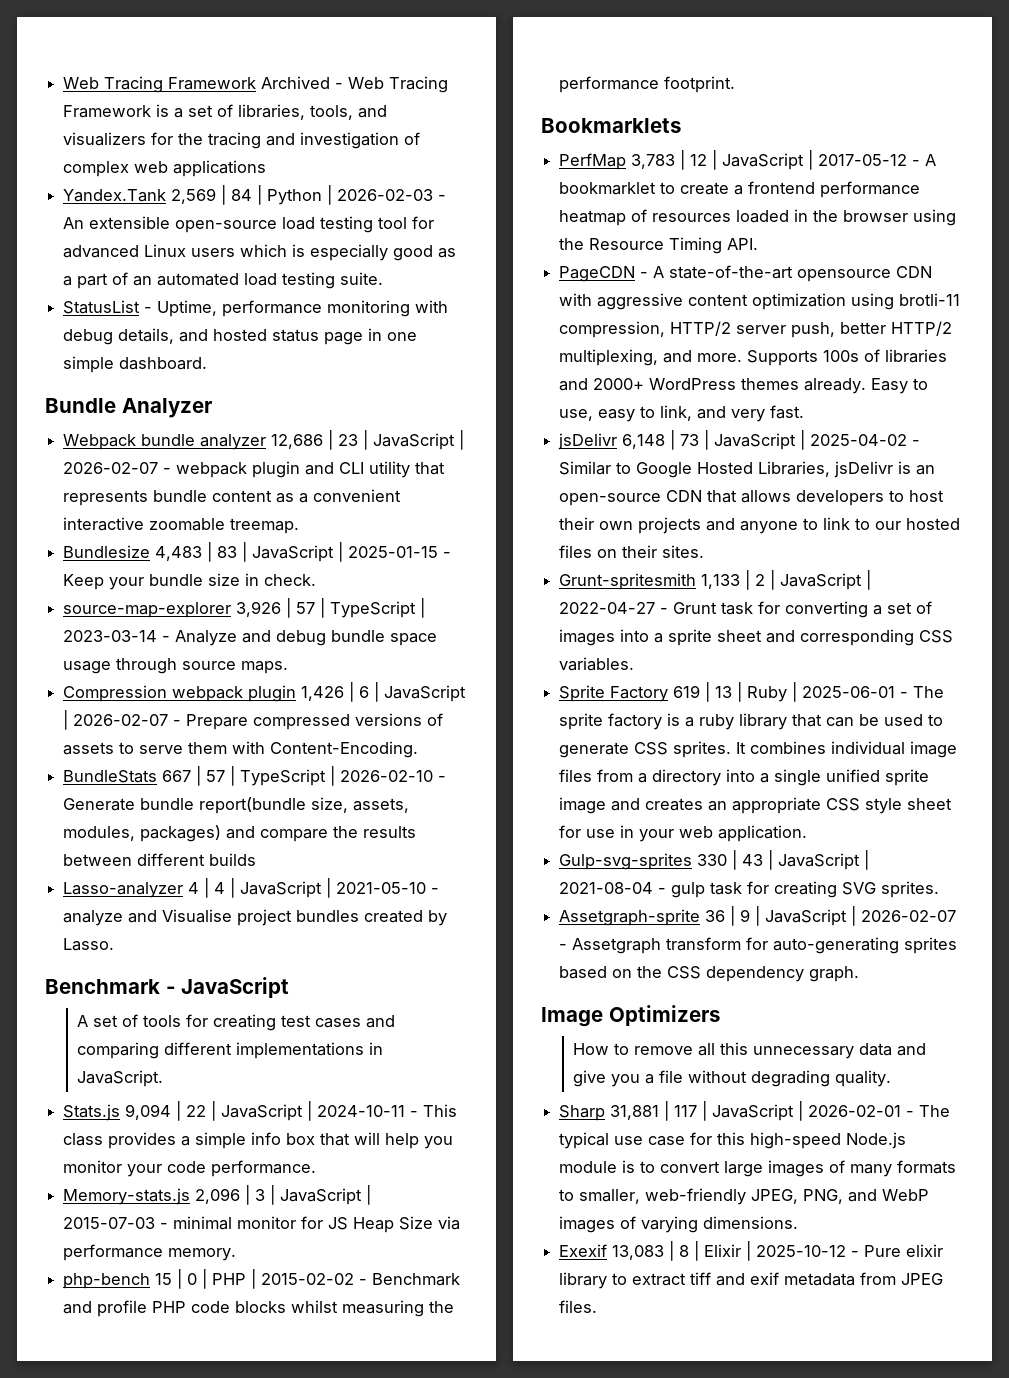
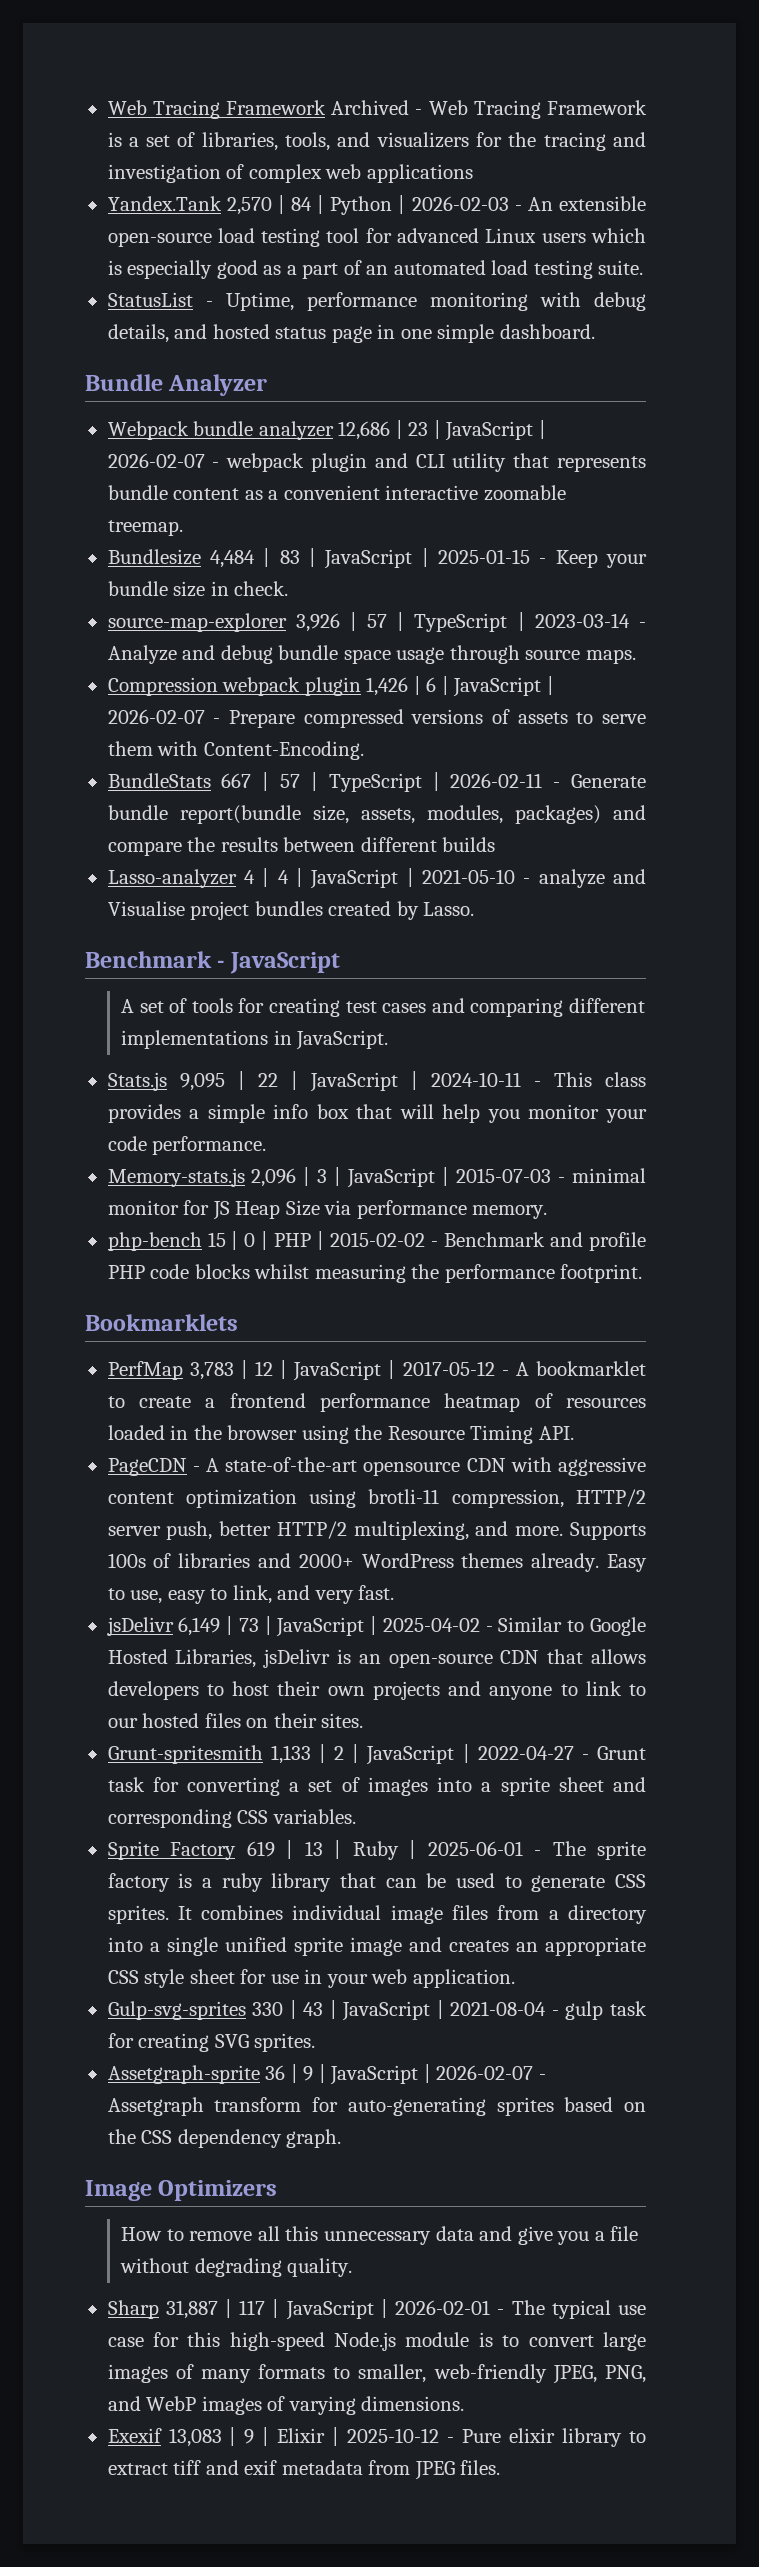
- Yandex.Tank 2,569 | 84 | Python | 2026-02-03 - An extensible open-source load testing tool for advanced Linux users which is especially good as a part of an automated load testing suite.
+ Yandex.Tank 2,570 | 84 | Python | 2026-02-03 - An extensible open-source load testing tool for advanced Linux users which is especially good as a part of an automated load testing suite.
- Bundlesize 4,483 | 83 | JavaScript | 2025-01-15 - Keep your bundle size in check.
+ Bundlesize 4,484 | 83 | JavaScript | 2025-01-15 - Keep your bundle size in check.
- BundleStats 667 | 57 | TypeScript | 2026-02-10 - Generate bundle report(bundle size, assets, modules, packages) and compare the results between different builds
+ BundleStats 667 | 57 | TypeScript | 2026-02-11 - Generate bundle report(bundle size, assets, modules, packages) and compare the results between different builds
- Stats.js 9,094 | 22 | JavaScript | 2024-10-11 - This class provides a simple info box that will help you monitor your code performance.
+ Stats.js 9,095 | 22 | JavaScript | 2024-10-11 - This class provides a simple info box that will help you monitor your code performance.
- jsDelivr 6,148 | 73 | JavaScript | 2025-04-02 - Similar to Google Hosted Libraries, jsDelivr is an open-source CDN that allows developers to host their own projects and anyone to link to our hosted files on their sites.
+ jsDelivr 6,149 | 73 | JavaScript | 2025-04-02 - Similar to Google Hosted Libraries, jsDelivr is an open-source CDN that allows developers to host their own projects and anyone to link to our hosted files on their sites.
- Sharp 31,881 | 117 | JavaScript | 2026-02-01 - The typical use case for this high-speed Node.js module is to convert large images of many formats to smaller, web-friendly JPEG, PNG, and WebP images of varying dimensions.
+ Sharp 31,887 | 117 | JavaScript | 2026-02-01 - The typical use case for this high-speed Node.js module is to convert large images of many formats to smaller, web-friendly JPEG, PNG, and WebP images of varying dimensions.
- Exexif 13,083 | 8 | Elixir | 2025-10-12 - Pure elixir library to extract tiff and exif metadata from JPEG files.
+ Exexif 13,083 | 9 | Elixir | 2025-10-12 - Pure elixir library to extract tiff and exif metadata from JPEG files.

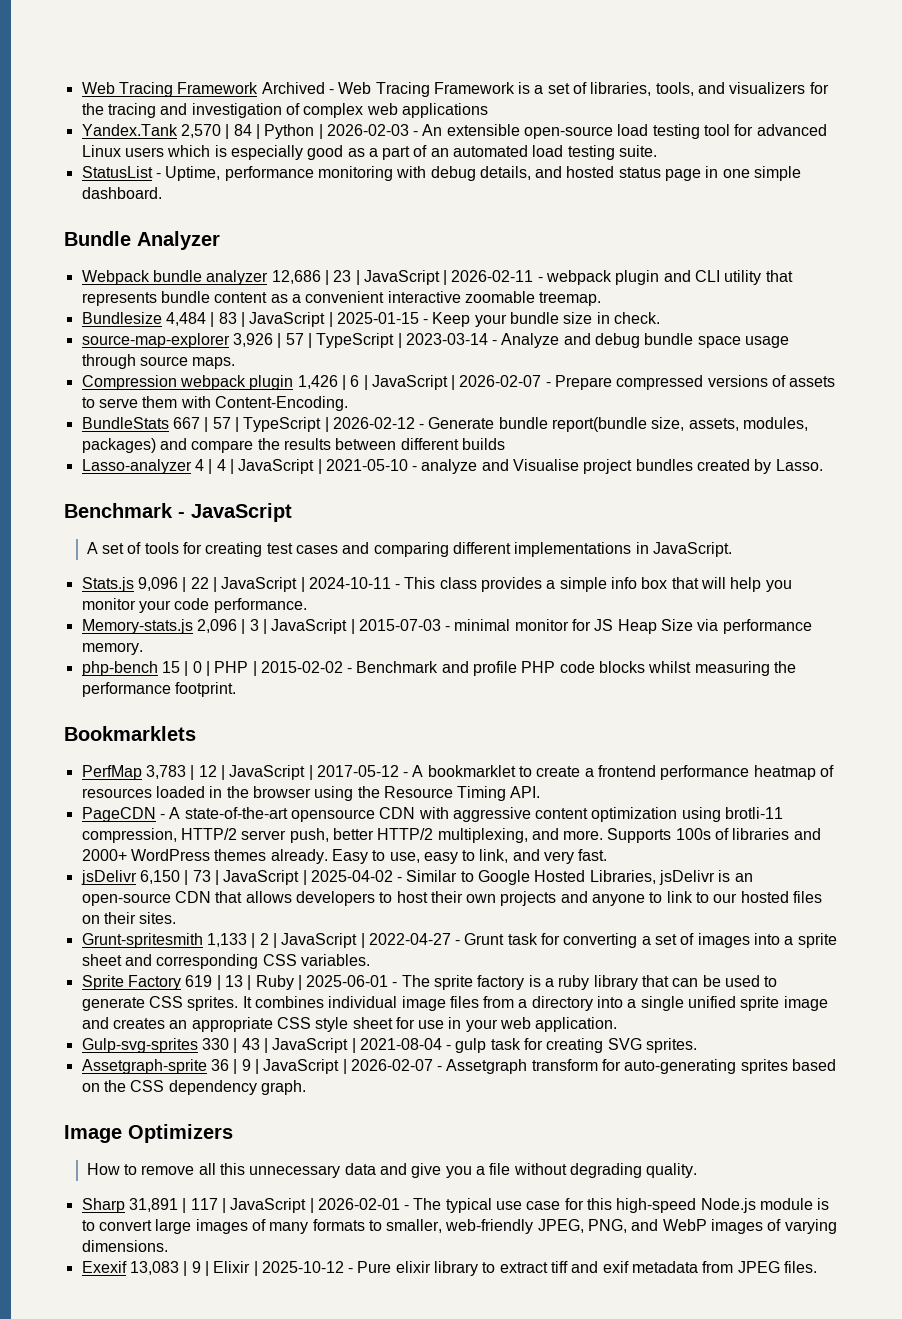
- Webpack bundle analyzer 12,686 | 23 | JavaScript | 2026-02-07 - webpack plugin and CLI utility that represents bundle content as a convenient interactive zoomable treemap.
+ Webpack bundle analyzer 12,686 | 23 | JavaScript | 2026-02-11 - webpack plugin and CLI utility that represents bundle content as a convenient interactive zoomable treemap.
- BundleStats 667 | 57 | TypeScript | 2026-02-11 - Generate bundle report(bundle size, assets, modules, packages) and compare the results between different builds
+ BundleStats 667 | 57 | TypeScript | 2026-02-12 - Generate bundle report(bundle size, assets, modules, packages) and compare the results between different builds
- Stats.js 9,095 | 22 | JavaScript | 2024-10-11 - This class provides a simple info box that will help you monitor your code performance.
+ Stats.js 9,096 | 22 | JavaScript | 2024-10-11 - This class provides a simple info box that will help you monitor your code performance.
- jsDelivr 6,149 | 73 | JavaScript | 2025-04-02 - Similar to Google Hosted Libraries, jsDelivr is an open-source CDN that allows developers to host their own projects and anyone to link to our hosted files on their sites.
+ jsDelivr 6,150 | 73 | JavaScript | 2025-04-02 - Similar to Google Hosted Libraries, jsDelivr is an open-source CDN that allows developers to host their own projects and anyone to link to our hosted files on their sites.
- Sharp 31,887 | 117 | JavaScript | 2026-02-01 - The typical use case for this high-speed Node.js module is to convert large images of many formats to smaller, web-friendly JPEG, PNG, and WebP images of varying dimensions.
+ Sharp 31,891 | 117 | JavaScript | 2026-02-01 - The typical use case for this high-speed Node.js module is to convert large images of many formats to smaller, web-friendly JPEG, PNG, and WebP images of varying dimensions.

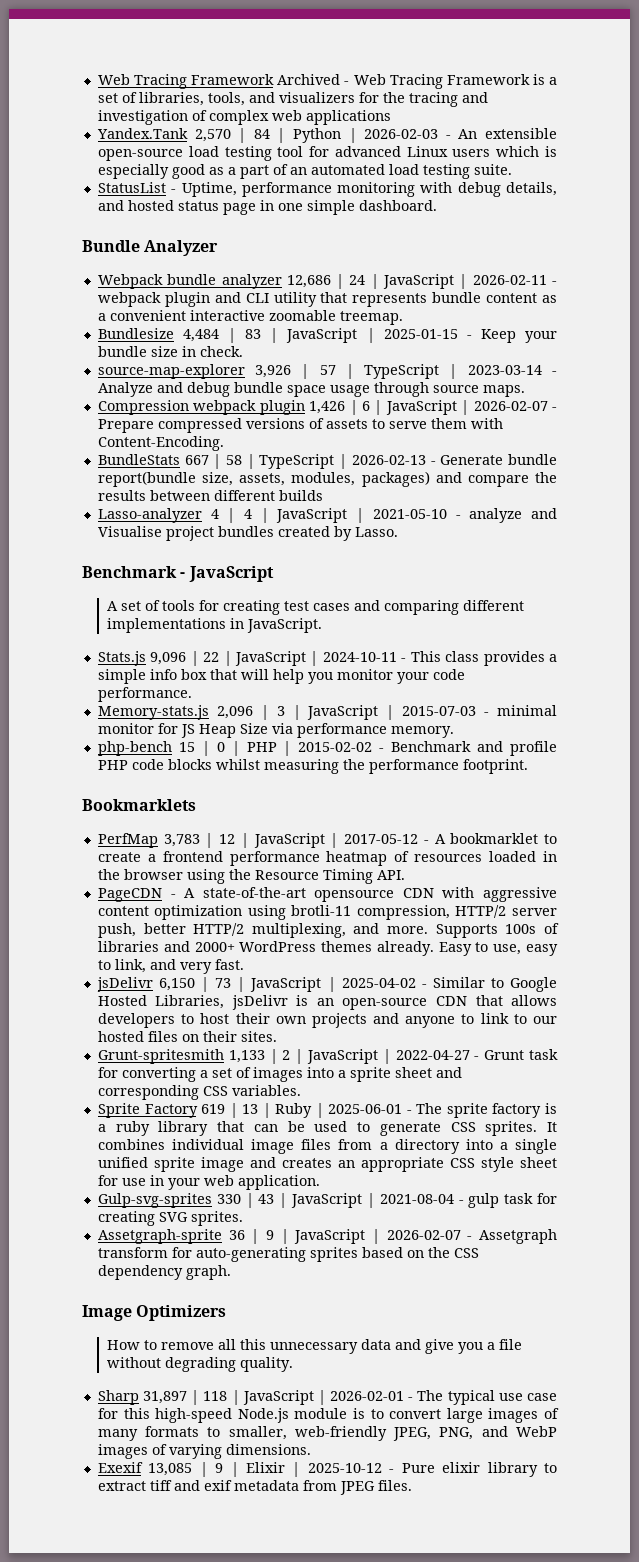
- Webpack bundle analyzer 12,686 | 23 | JavaScript | 2026-02-11 - webpack plugin and CLI utility that represents bundle content as a convenient interactive zoomable treemap.
+ Webpack bundle analyzer 12,686 | 24 | JavaScript | 2026-02-11 - webpack plugin and CLI utility that represents bundle content as a convenient interactive zoomable treemap.
- BundleStats 667 | 57 | TypeScript | 2026-02-12 - Generate bundle report(bundle size, assets, modules, packages) and compare the results between different builds
+ BundleStats 667 | 58 | TypeScript | 2026-02-13 - Generate bundle report(bundle size, assets, modules, packages) and compare the results between different builds
- Sharp 31,891 | 117 | JavaScript | 2026-02-01 - The typical use case for this high-speed Node.js module is to convert large images of many formats to smaller, web-friendly JPEG, PNG, and WebP images of varying dimensions.
+ Sharp 31,897 | 118 | JavaScript | 2026-02-01 - The typical use case for this high-speed Node.js module is to convert large images of many formats to smaller, web-friendly JPEG, PNG, and WebP images of varying dimensions.
- Exexif 13,083 | 9 | Elixir | 2025-10-12 - Pure elixir library to extract tiff and exif metadata from JPEG files.
+ Exexif 13,085 | 9 | Elixir | 2025-10-12 - Pure elixir library to extract tiff and exif metadata from JPEG files.

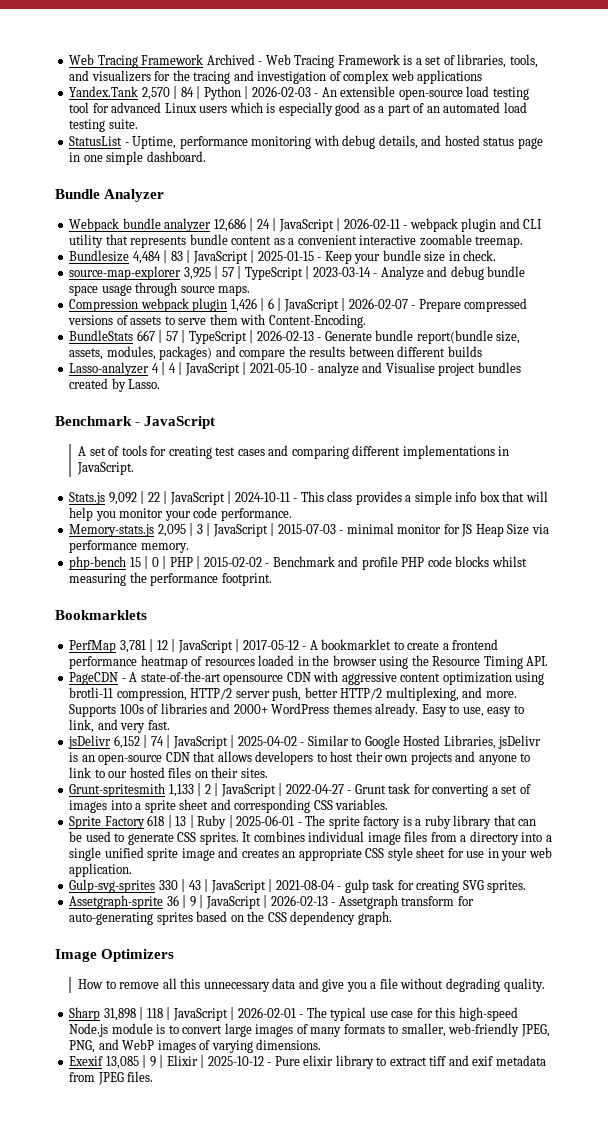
- source-map-explorer 3,926 | 57 | TypeScript | 2023-03-14 - Analyze and debug bundle space usage through source maps.
+ source-map-explorer 3,925 | 57 | TypeScript | 2023-03-14 - Analyze and debug bundle space usage through source maps.
- BundleStats 667 | 58 | TypeScript | 2026-02-13 - Generate bundle report(bundle size, assets, modules, packages) and compare the results between different builds
+ BundleStats 667 | 57 | TypeScript | 2026-02-13 - Generate bundle report(bundle size, assets, modules, packages) and compare the results between different builds
- Stats.js 9,096 | 22 | JavaScript | 2024-10-11 - This class provides a simple info box that will help you monitor your code performance.
+ Stats.js 9,092 | 22 | JavaScript | 2024-10-11 - This class provides a simple info box that will help you monitor your code performance.
- Memory-stats.js 2,096 | 3 | JavaScript | 2015-07-03 - minimal monitor for JS Heap Size via performance memory.
+ Memory-stats.js 2,095 | 3 | JavaScript | 2015-07-03 - minimal monitor for JS Heap Size via performance memory.
- PerfMap 3,783 | 12 | JavaScript | 2017-05-12 - A bookmarklet to create a frontend performance heatmap of resources loaded in the browser using the Resource Timing API.
+ PerfMap 3,781 | 12 | JavaScript | 2017-05-12 - A bookmarklet to create a frontend performance heatmap of resources loaded in the browser using the Resource Timing API.
- jsDelivr 6,150 | 73 | JavaScript | 2025-04-02 - Similar to Google Hosted Libraries, jsDelivr is an open-source CDN that allows developers to host their own projects and anyone to link to our hosted files on their sites.
+ jsDelivr 6,152 | 74 | JavaScript | 2025-04-02 - Similar to Google Hosted Libraries, jsDelivr is an open-source CDN that allows developers to host their own projects and anyone to link to our hosted files on their sites.
- Sprite Factory 619 | 13 | Ruby | 2025-06-01 - The sprite factory is a ruby library that can be used to generate CSS sprites.
+ Sprite Factory 618 | 13 | Ruby | 2025-06-01 - The sprite factory is a ruby library that can be used to generate CSS sprites.
- Assetgraph-sprite 36 | 9 | JavaScript | 2026-02-07 - Assetgraph transform for auto-generating sprites based on the CSS dependency graph.
+ Assetgraph-sprite 36 | 9 | JavaScript | 2026-02-13 - Assetgraph transform for auto-generating sprites based on the CSS dependency graph.
- Sharp 31,897 | 118 | JavaScript | 2026-02-01 - The typical use case for this high-speed Node.js module is to convert large images of many formats to smaller, web-friendly JPEG, PNG, and WebP images of varying dimensions.
+ Sharp 31,898 | 118 | JavaScript | 2026-02-01 - The typical use case for this high-speed Node.js module is to convert large images of many formats to smaller, web-friendly JPEG, PNG, and WebP images of varying dimensions.

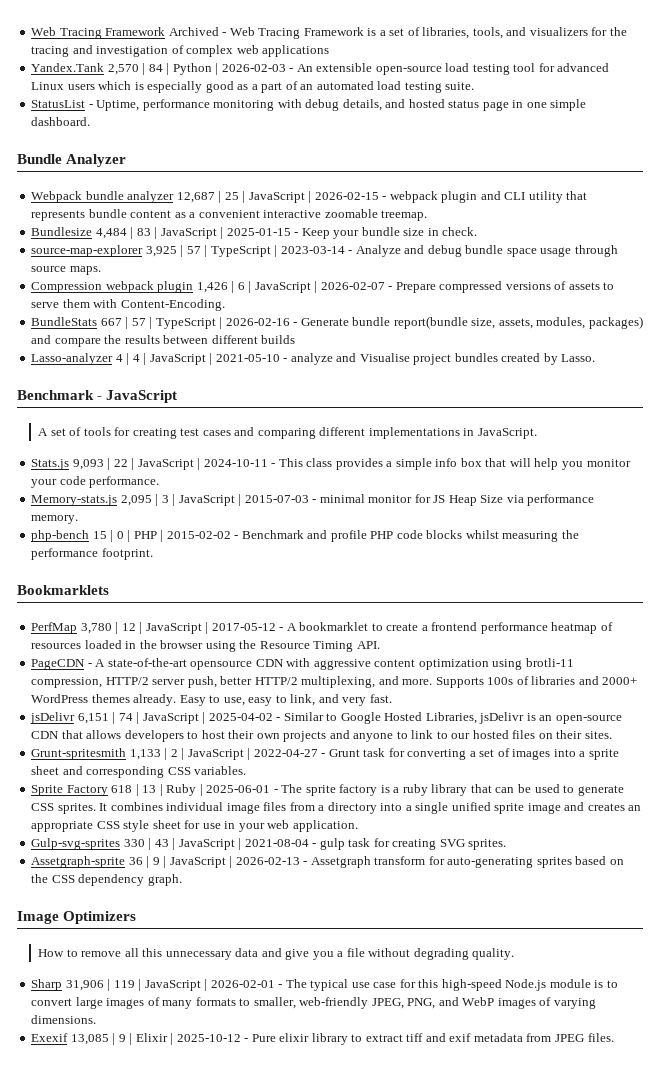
- Webpack bundle analyzer 12,686 | 24 | JavaScript | 2026-02-11 - webpack plugin and CLI utility that represents bundle content as a convenient interactive zoomable treemap.
+ Webpack bundle analyzer 12,687 | 25 | JavaScript | 2026-02-15 - webpack plugin and CLI utility that represents bundle content as a convenient interactive zoomable treemap.
- BundleStats 667 | 57 | TypeScript | 2026-02-13 - Generate bundle report(bundle size, assets, modules, packages) and compare the results between different builds
+ BundleStats 667 | 57 | TypeScript | 2026-02-16 - Generate bundle report(bundle size, assets, modules, packages) and compare the results between different builds
- Stats.js 9,092 | 22 | JavaScript | 2024-10-11 - This class provides a simple info box that will help you monitor your code performance.
+ Stats.js 9,093 | 22 | JavaScript | 2024-10-11 - This class provides a simple info box that will help you monitor your code performance.
- PerfMap 3,781 | 12 | JavaScript | 2017-05-12 - A bookmarklet to create a frontend performance heatmap of resources loaded in the browser using the Resource Timing API.
+ PerfMap 3,780 | 12 | JavaScript | 2017-05-12 - A bookmarklet to create a frontend performance heatmap of resources loaded in the browser using the Resource Timing API.
- jsDelivr 6,152 | 74 | JavaScript | 2025-04-02 - Similar to Google Hosted Libraries, jsDelivr is an open-source CDN that allows developers to host their own projects and anyone to link to our hosted files on their sites.
+ jsDelivr 6,151 | 74 | JavaScript | 2025-04-02 - Similar to Google Hosted Libraries, jsDelivr is an open-source CDN that allows developers to host their own projects and anyone to link to our hosted files on their sites.
- Sharp 31,898 | 118 | JavaScript | 2026-02-01 - The typical use case for this high-speed Node.js module is to convert large images of many formats to smaller, web-friendly JPEG, PNG, and WebP images of varying dimensions.
+ Sharp 31,906 | 119 | JavaScript | 2026-02-01 - The typical use case for this high-speed Node.js module is to convert large images of many formats to smaller, web-friendly JPEG, PNG, and WebP images of varying dimensions.

